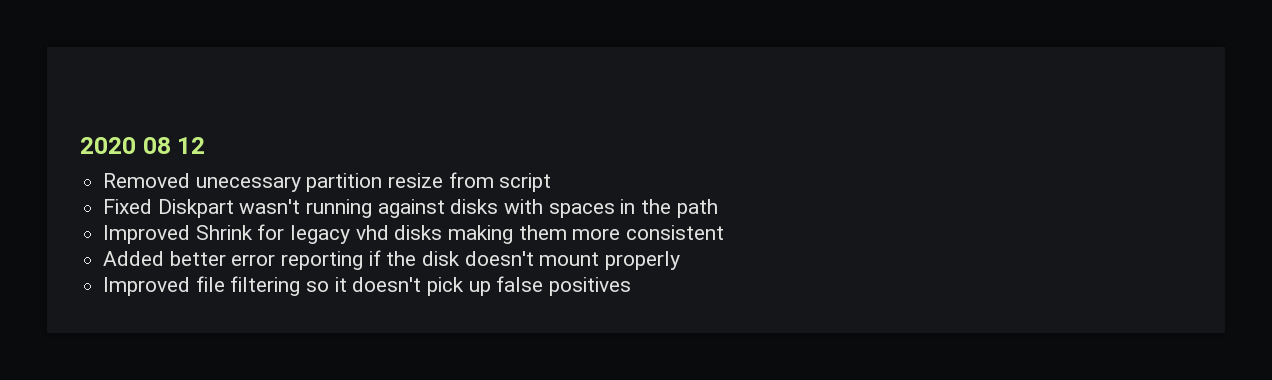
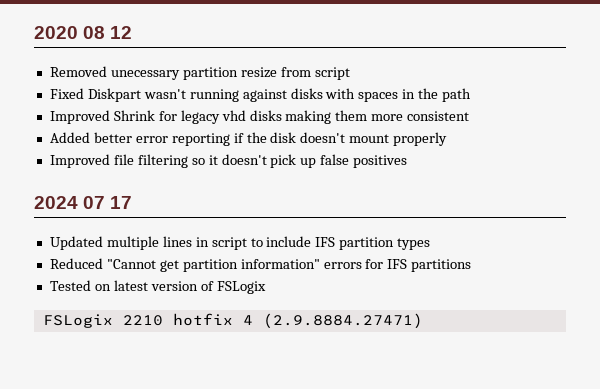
+ 2024 07 17
+ Updated multiple lines in script to include IFS partition types
+ Reduced "Cannot get partition information" errors for IFS partitions
+ Tested on latest version of FSLogix
+ FSLogix 2210 hotfix 4 (2.9.8884.27471)

